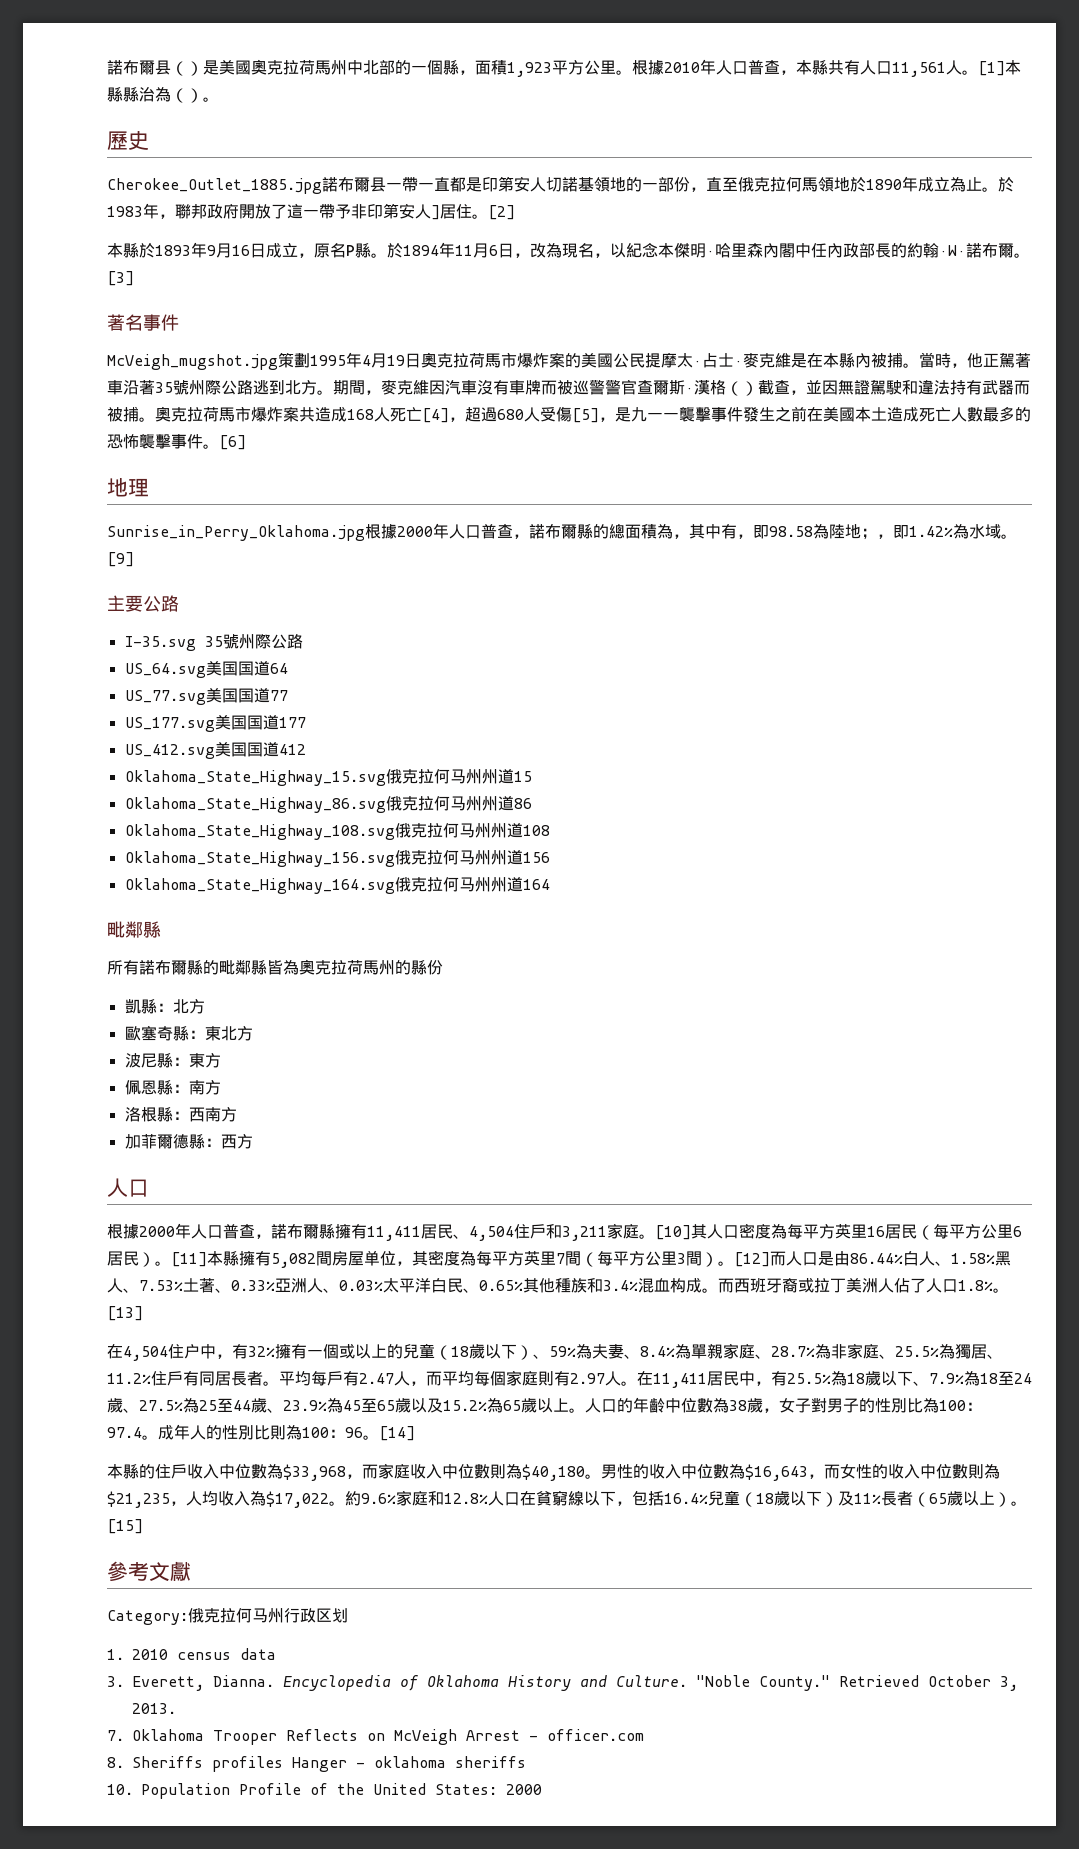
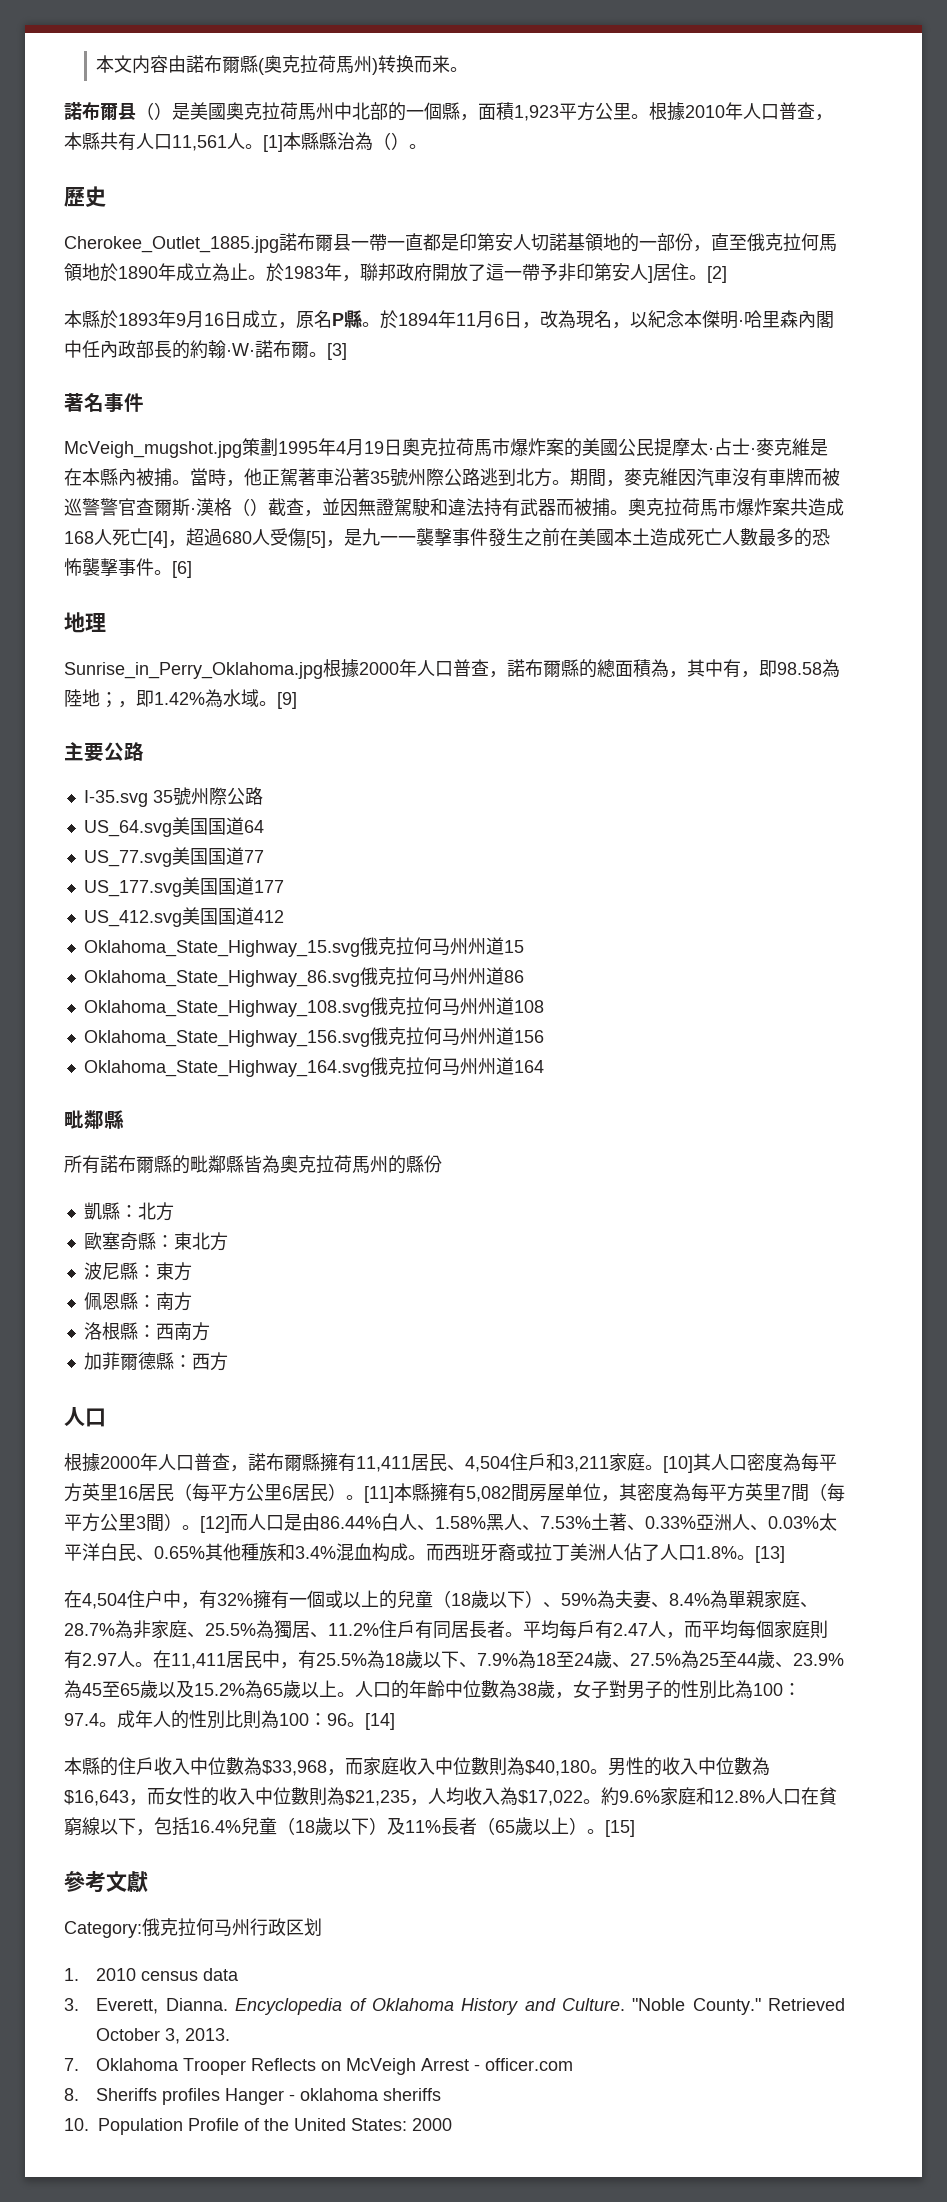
+ 本文内容由諾布爾縣(奧克拉荷馬州)转换而来。

